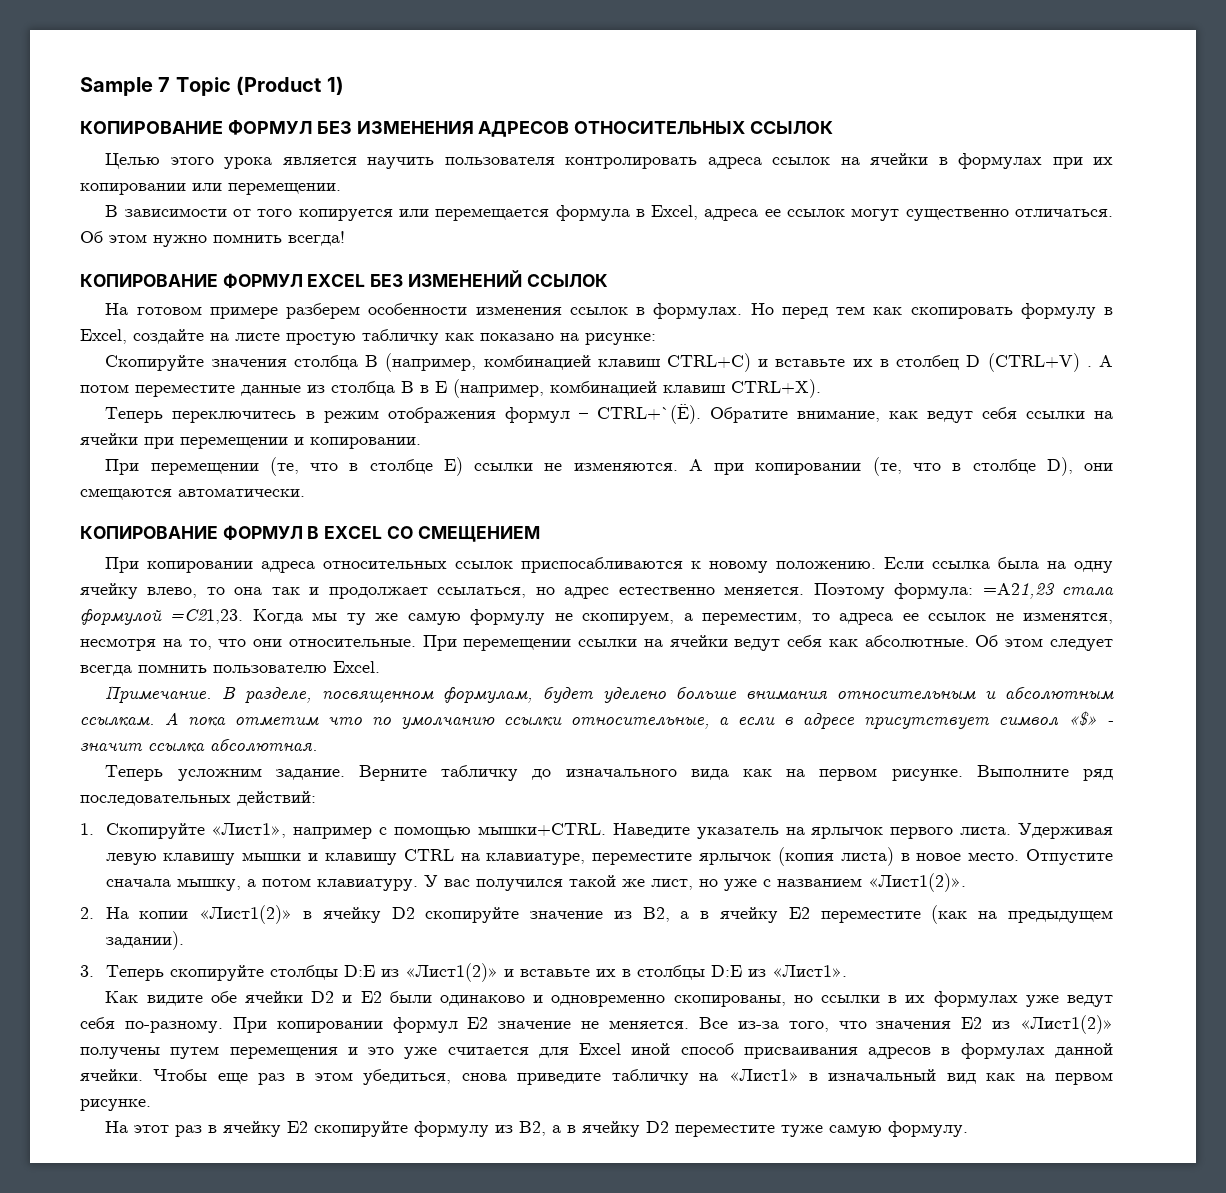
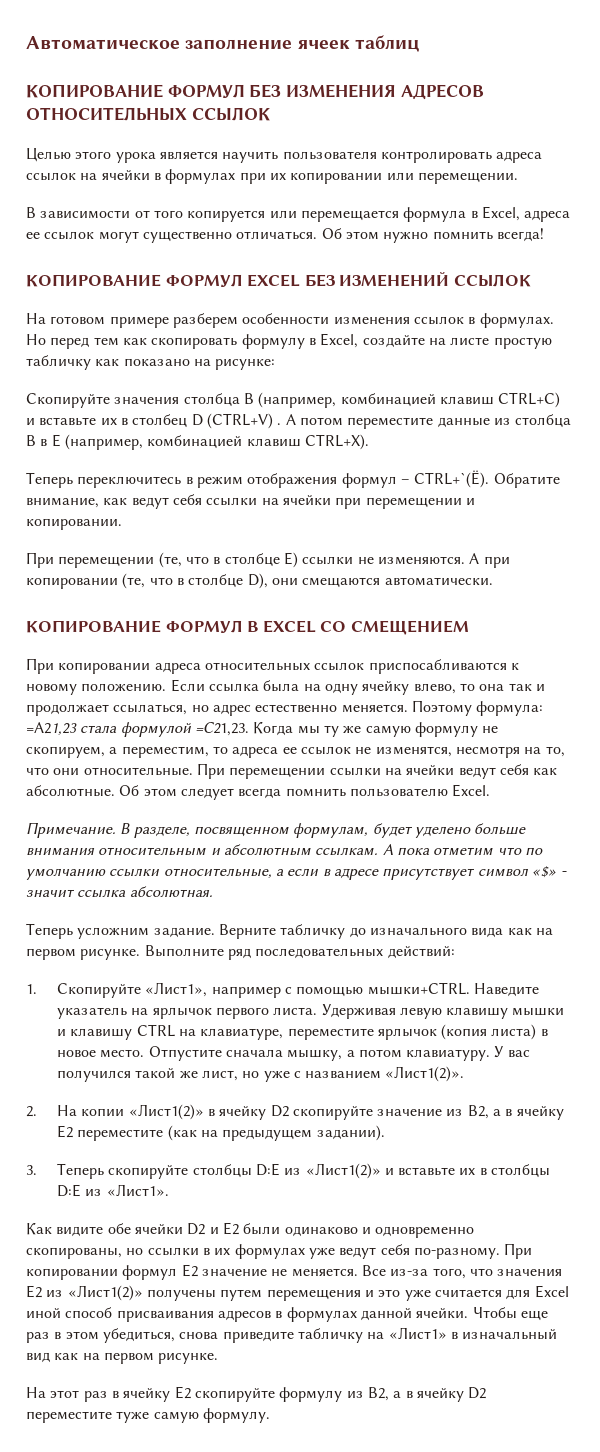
- Sample 7 Topic (Product 1)
+ Автоматическое заполнение ячеек таблиц

